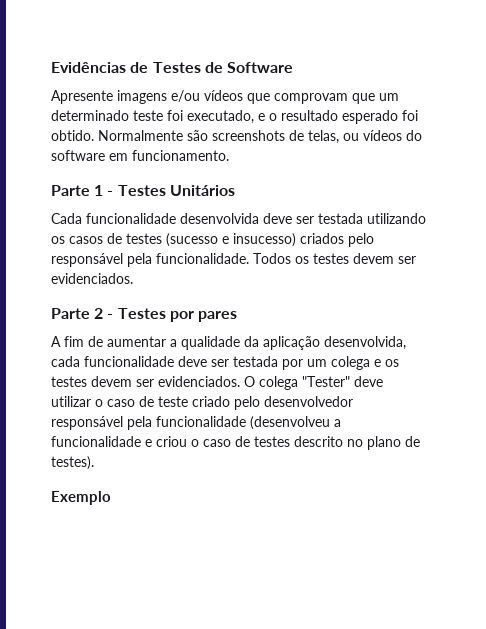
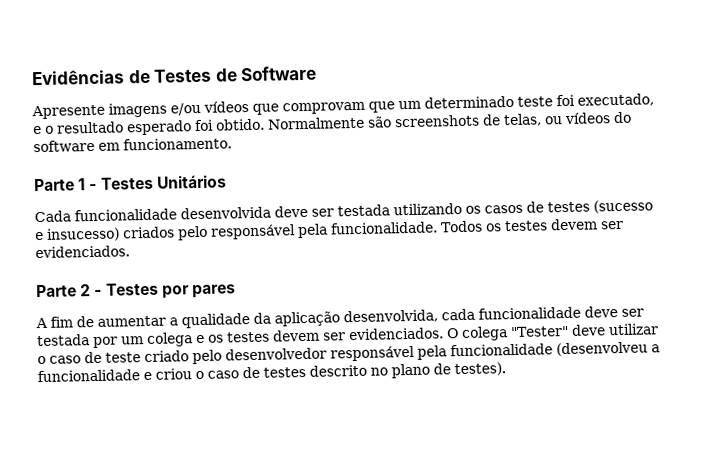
- Exemplo

